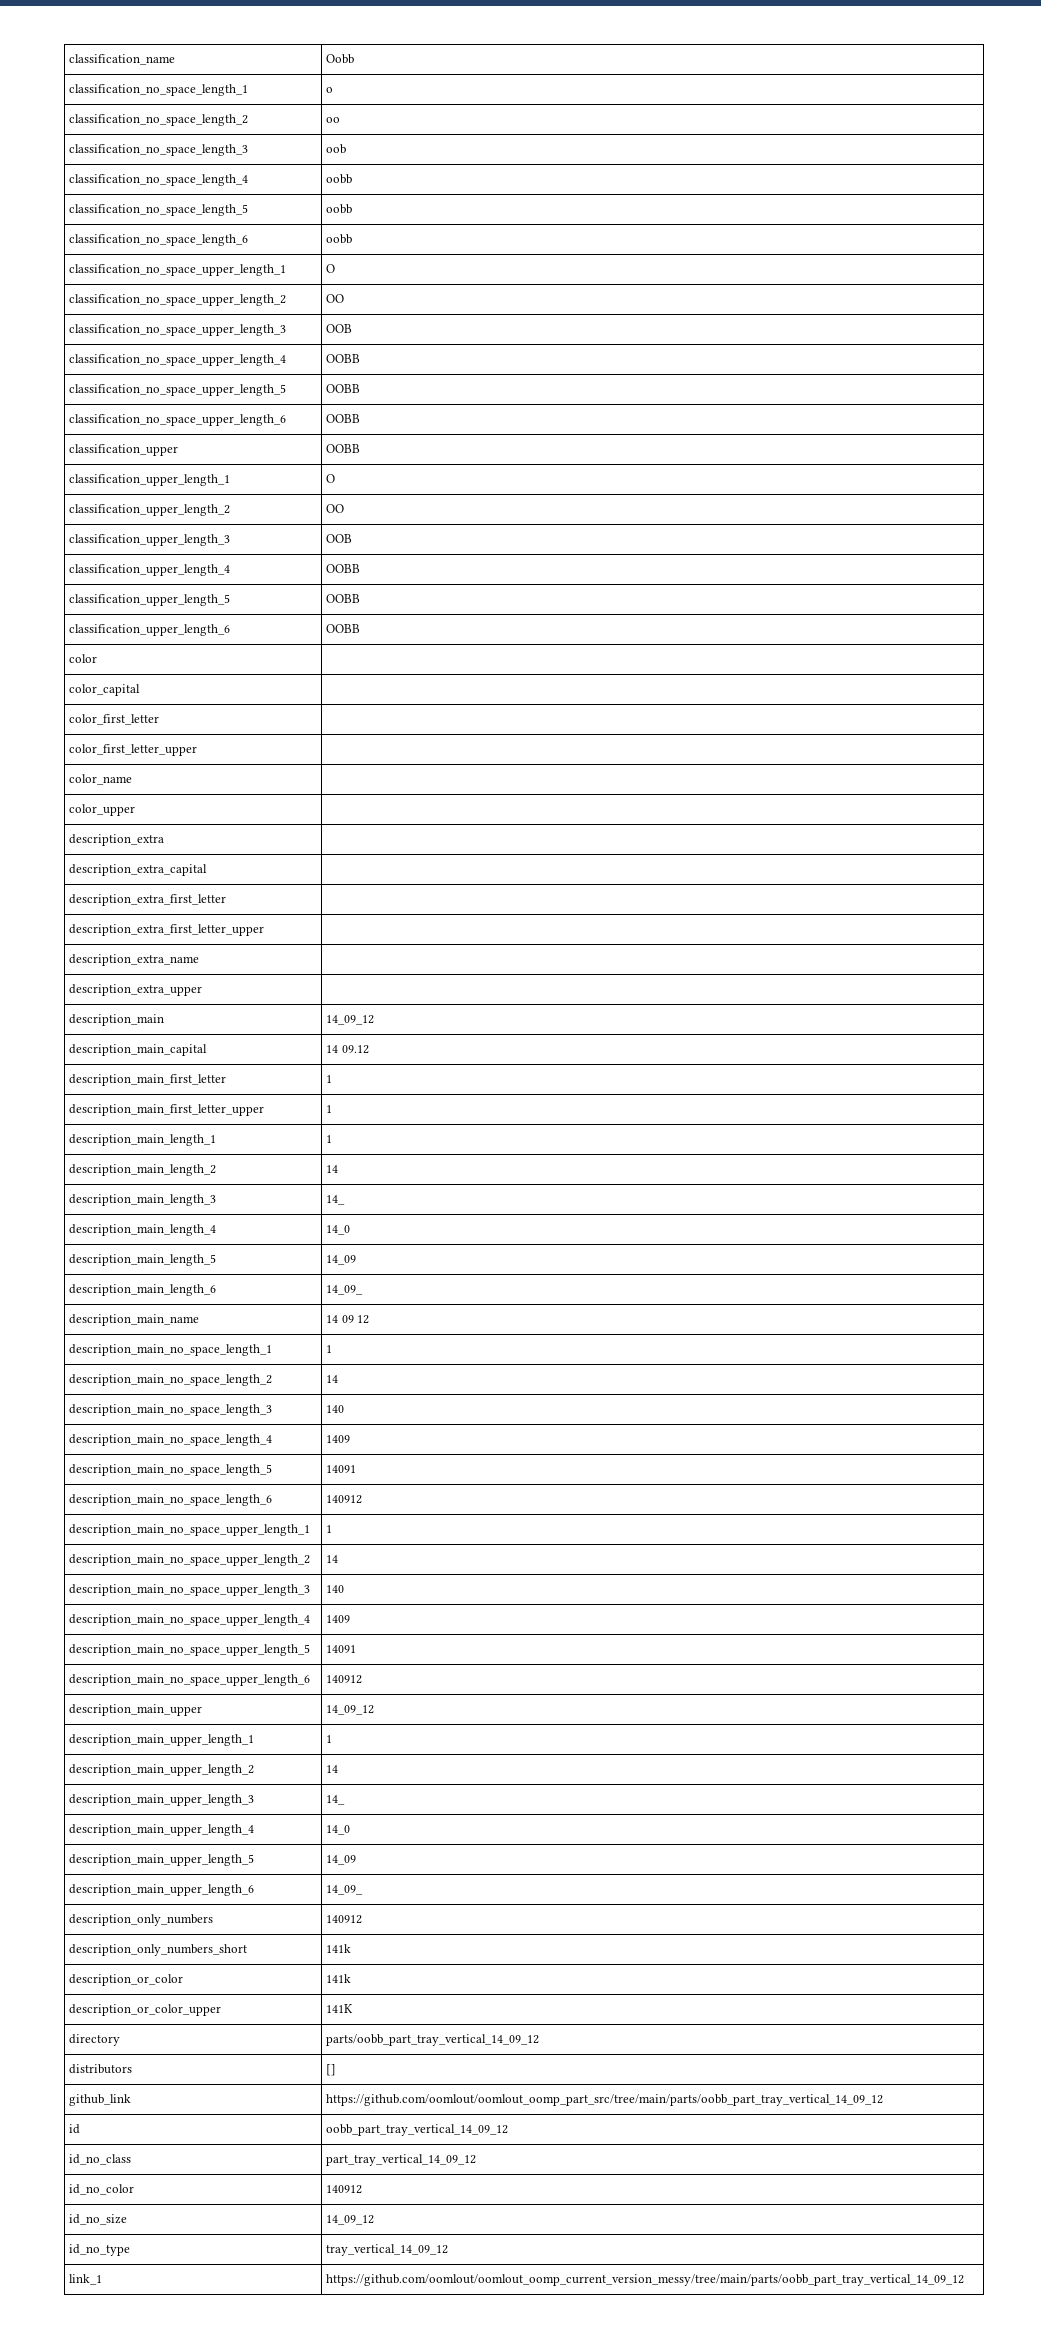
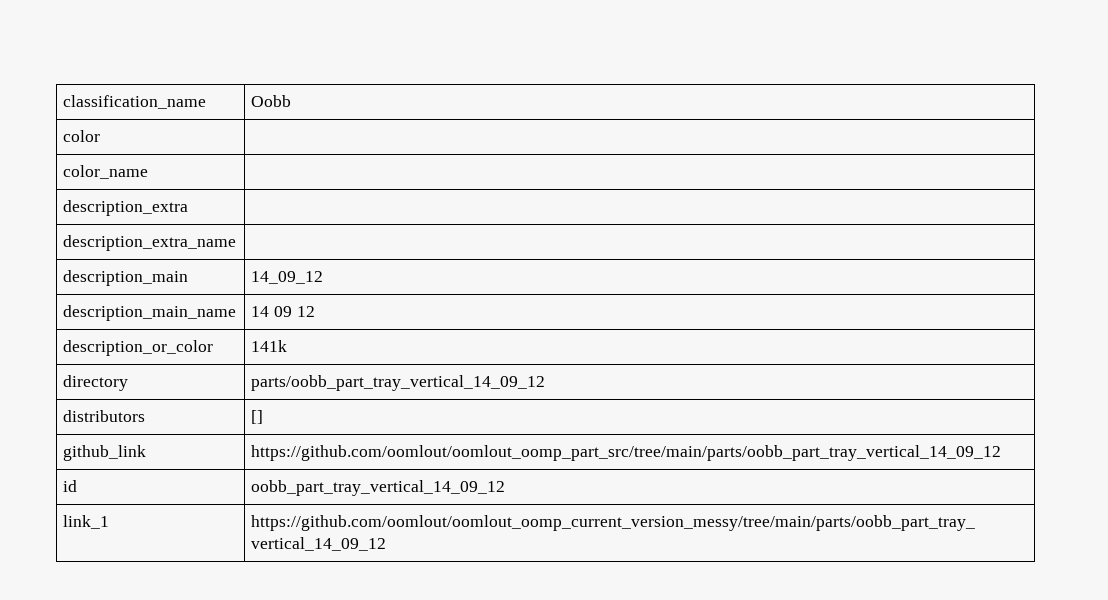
- classification_no_space_length_1 | o
- classification_no_space_length_2 | oo
- classification_no_space_length_3 | oob
- classification_no_space_length_4 | oobb
- classification_no_space_length_5 | oobb
- classification_no_space_length_6 | oobb
- classification_no_space_upper_length_1 | O
- classification_no_space_upper_length_2 | OO
- classification_no_space_upper_length_3 | OOB
- classification_no_space_upper_length_4 | OOBB
- classification_no_space_upper_length_5 | OOBB
- classification_no_space_upper_length_6 | OOBB
- classification_upper | OOBB
- classification_upper_length_1 | O
- classification_upper_length_2 | OO
- classification_upper_length_3 | OOB
- classification_upper_length_4 | OOBB
- classification_upper_length_5 | OOBB
- classification_upper_length_6 | OOBB
  color |
- color_capital |
- color_first_letter |
- color_first_letter_upper |
- color_upper |
- description_extra_capital |
- description_extra_first_letter |
- description_extra_first_letter_upper |
- description_extra_upper |
- description_main_capital | 14 09.12
- description_main_first_letter | 1
- description_main_first_letter_upper | 1
- description_main_length_1 | 1
- description_main_length_2 | 14
- description_main_length_3 | 14_
- description_main_length_4 | 14_0
- description_main_length_5 | 14_09
- description_main_length_6 | 14_09_
  description_main_name | 14 09 12
- description_main_no_space_length_1 | 1
- description_main_no_space_length_2 | 14
- description_main_no_space_length_3 | 140
- description_main_no_space_length_4 | 1409
- description_main_no_space_length_5 | 14091
- description_main_no_space_length_6 | 140912
- description_main_no_space_upper_length_1 | 1
- description_main_no_space_upper_length_2 | 14
- description_main_no_space_upper_length_3 | 140
- description_main_no_space_upper_length_4 | 1409
- description_main_no_space_upper_length_5 | 14091
- description_main_no_space_upper_length_6 | 140912
- description_main_upper | 14_09_12
- description_main_upper_length_1 | 1
- description_main_upper_length_2 | 14
- description_main_upper_length_3 | 14_
- description_main_upper_length_4 | 14_0
- description_main_upper_length_5 | 14_09
- description_main_upper_length_6 | 14_09_
- description_only_numbers | 140912
- description_only_numbers_short | 141k
- description_or_color_upper | 141K
- id_no_class | part_tray_vertical_14_09_12
- id_no_color | 140912
- id_no_size | 14_09_12
- id_no_type | tray_vertical_14_09_12

